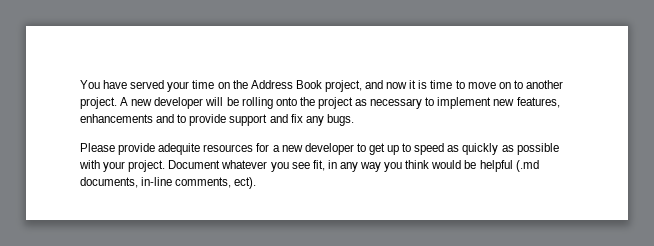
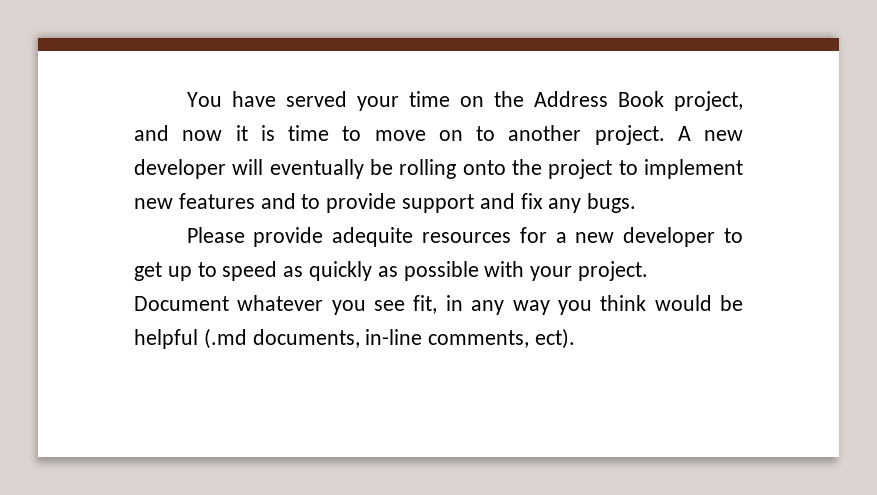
- A new developer will be rolling onto the project as necessary to implement new features, enhancements and to provide support and fix any bugs.
+ A new developer will eventually be rolling onto the project to implement new features and to provide support and fix any bugs.

